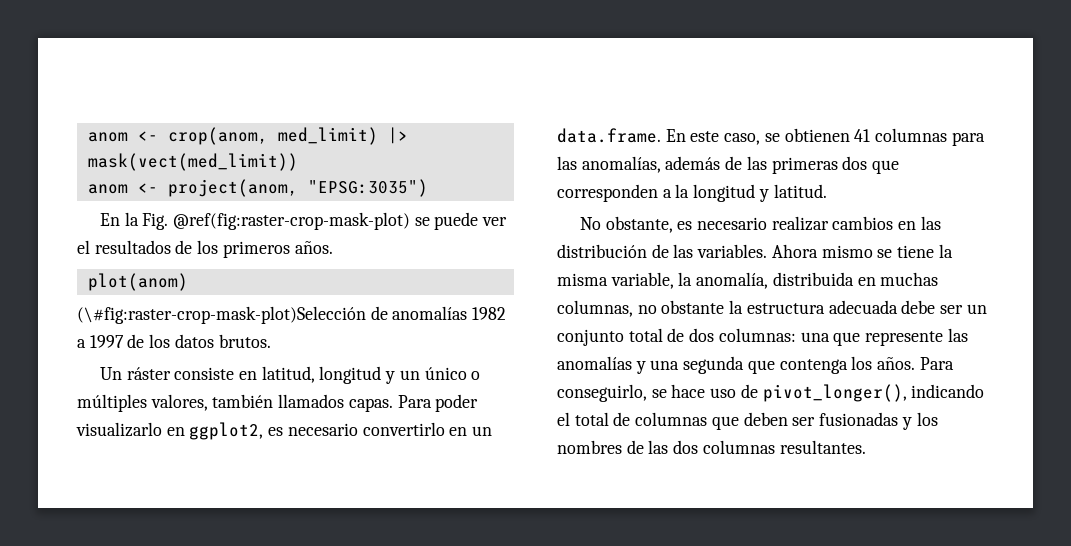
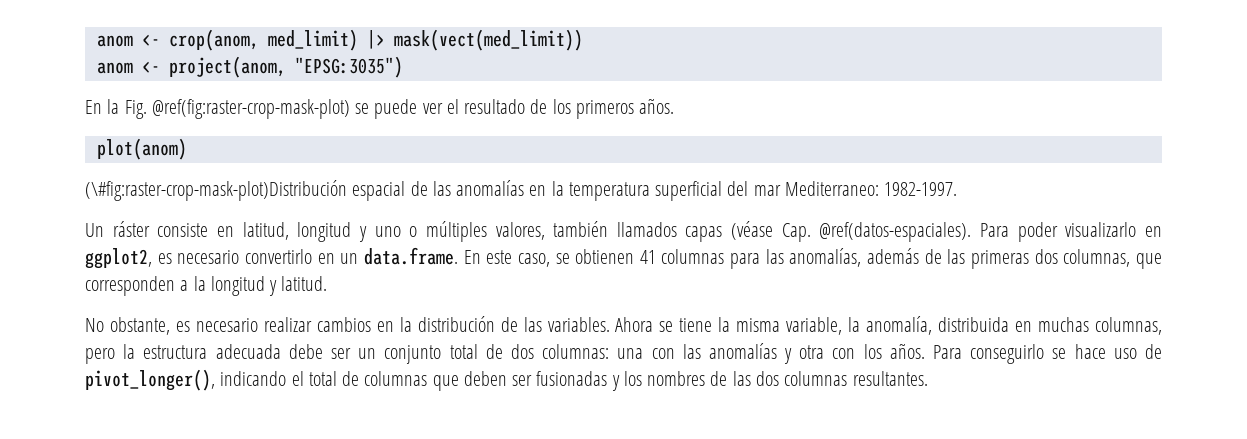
- En la Fig. @ref(fig:raster-crop-mask-plot) se puede ver el resultados de los primeros años.
+ En la Fig. @ref(fig:raster-crop-mask-plot) se puede ver el resultado de los primeros años.
- (\#fig:raster-crop-mask-plot)Selección de anomalías 1982 a 1997 de los datos brutos.
+ (\#fig:raster-crop-mask-plot)Distribución espacial de las anomalías en la temperatura superficial del mar Mediterraneo: 1982-1997.
- Un ráster consiste en latitud, longitud y un único o múltiples valores, también llamados capas.
+ Un ráster consiste en latitud, longitud y uno o múltiples valores, también llamados capas (véase Cap. @ref(datos-espaciales).
- Para poder visualizarlo en ggplot2, es necesario convertirlo en un data.frame. En este caso, se obtienen 41 columnas para las anomalías, además de las primeras dos que corresponden a la longitud y latitud.
+ Para poder visualizarlo en ggplot2, es necesario convertirlo en un data.frame. En este caso, se obtienen 41 columnas para las anomalías, además de las primeras dos columnas, que corresponden a la longitud y latitud.
- No obstante, es necesario realizar cambios en las distribución de las variables.
+ No obstante, es necesario realizar cambios en la distribución de las variables.
- Ahora mismo se tiene la misma variable, la anomalía, distribuida en muchas columnas, no obstante la estructura adecuada debe ser un conjunto total de dos columnas: una que represente las anomalías y una segunda que contenga los años.
+ Ahora se tiene la misma variable, la anomalía, distribuida en muchas columnas, pero la estructura adecuada debe ser un conjunto total de dos columnas: una con las anomalías y otra con los años.
- Para conseguirlo, se hace uso de pivot_longer(), indicando el total de columnas que deben ser fusionadas y los nombres de las dos columnas resultantes.
+ Para conseguirlo se hace uso de pivot_longer(), indicando el total de columnas que deben ser fusionadas y los nombres de las dos columnas resultantes.

